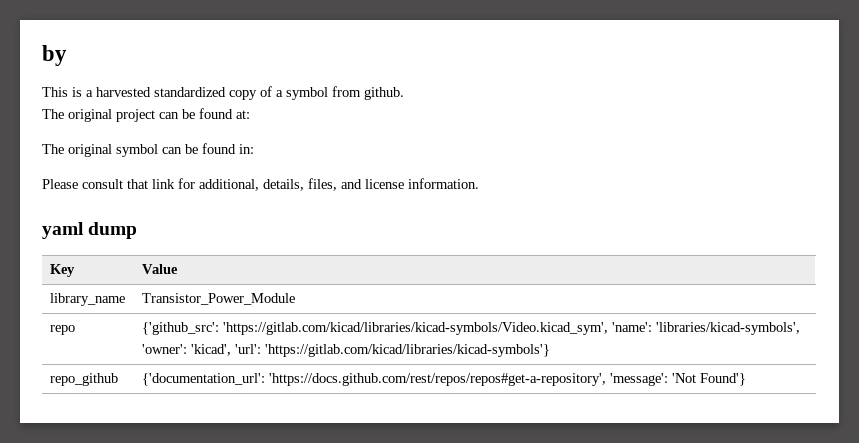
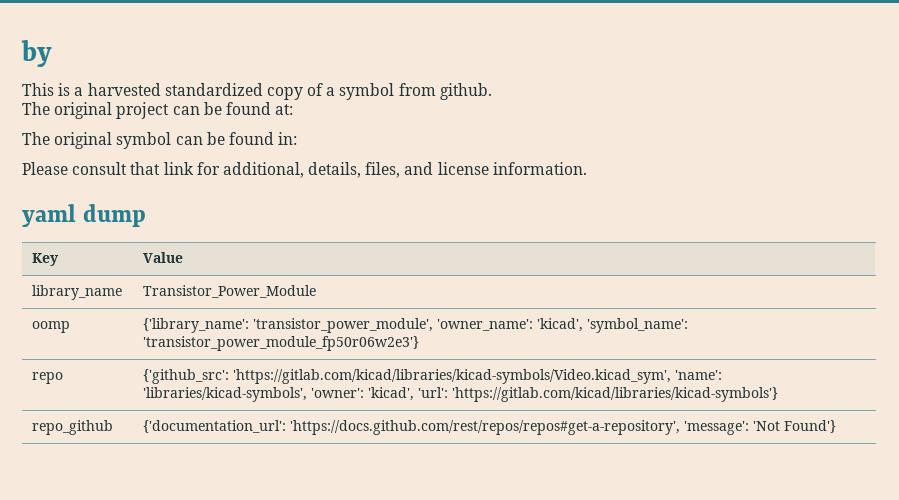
+ oomp | {'library_name': 'transistor_power_module', 'owner_name': 'kicad', 'symbol_name': 'transistor_power_module_fp50r06w2e3'}

